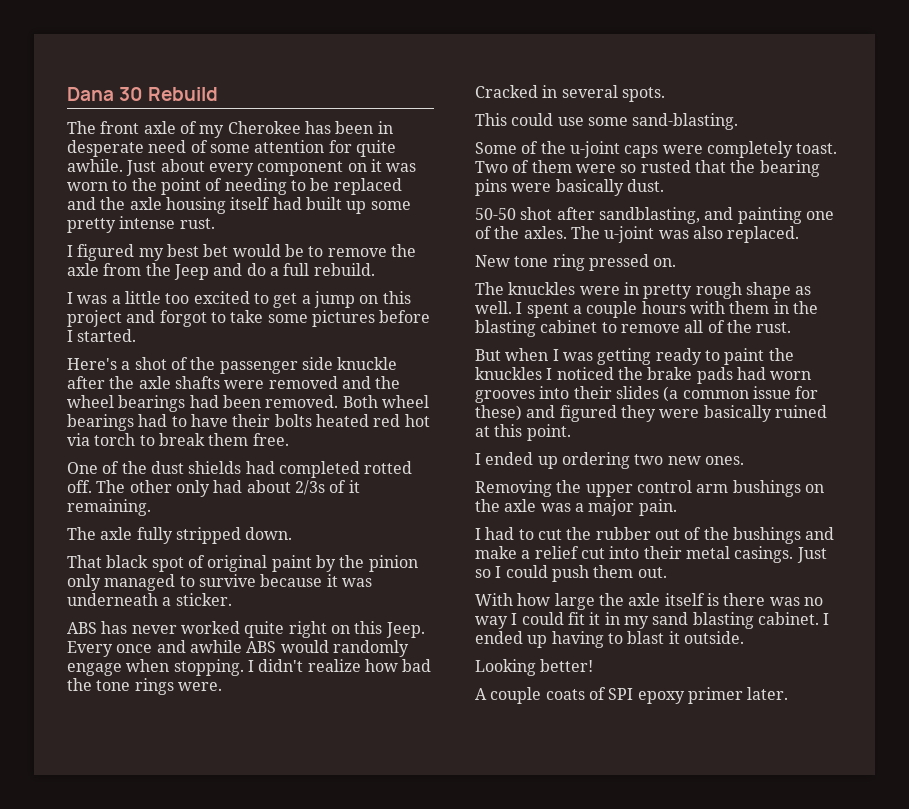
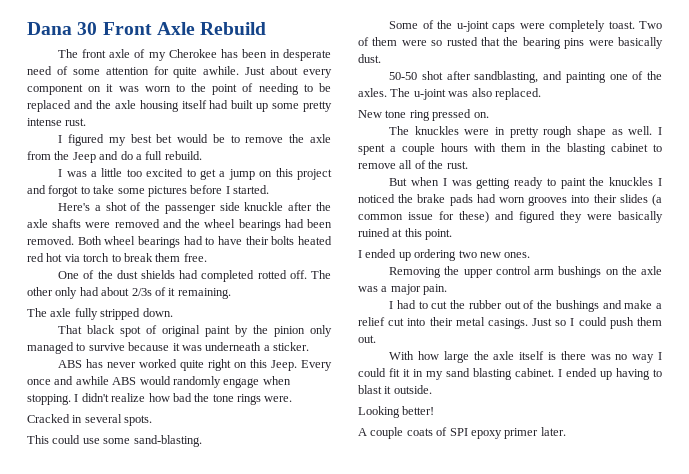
- Dana 30 Rebuild
+ Dana 30 Front Axle Rebuild

